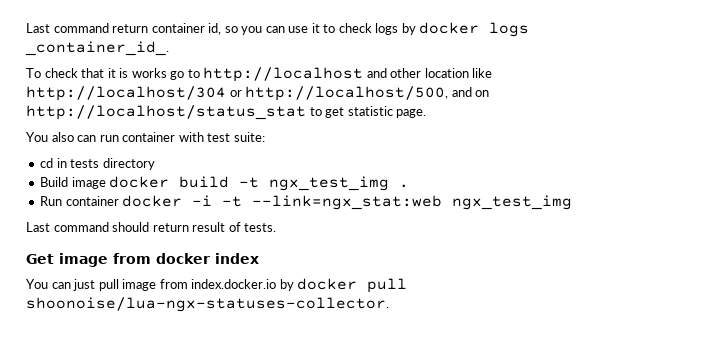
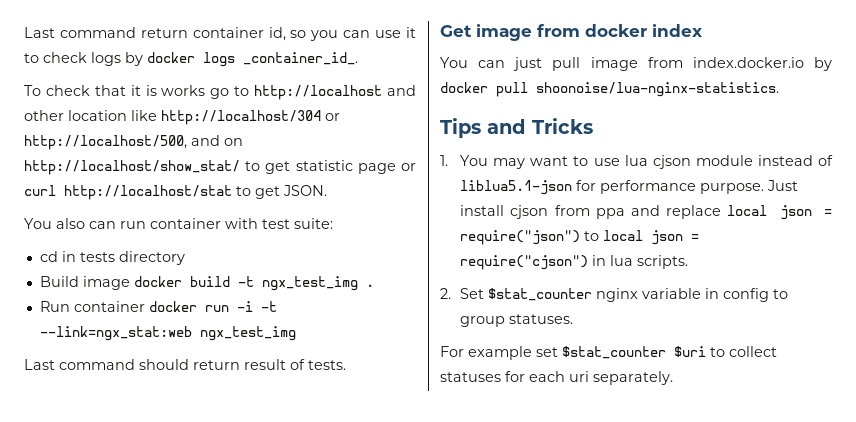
- To check that it is works go to http://localhost and other location like http://localhost/304 or http://localhost/500, and on http://localhost/status_stat to get statistic page.
+ To check that it is works go to http://localhost and other location like http://localhost/304 or http://localhost/500, and on http://localhost/show_stat/ to get statistic page or curl http://localhost/stat to get JSON.
- Run container docker -i -t --link=ngx_stat:web ngx_test_img
+ Run container docker run -i -t --link=ngx_stat:web ngx_test_img
- You can just pull image from index.docker.io by docker pull shoonoise/lua-ngx-statuses-collector.
+ You can just pull image from index.docker.io by docker pull shoonoise/lua-nginx-statistics.
+ Tips and Tricks
+ 1. You may want to use lua cjson module instead of liblua5.1-json for performance purpose. Just install cjson from ppa and replace local json = require("json") to local json = require("cjson") in lua scripts.
+ 2. Set $stat_counter nginx variable in config to group statuses.
+ For example set $stat_counter $uri to collect statuses for each uri separately.

